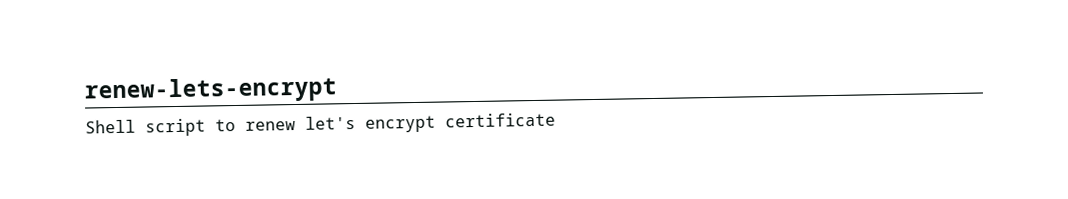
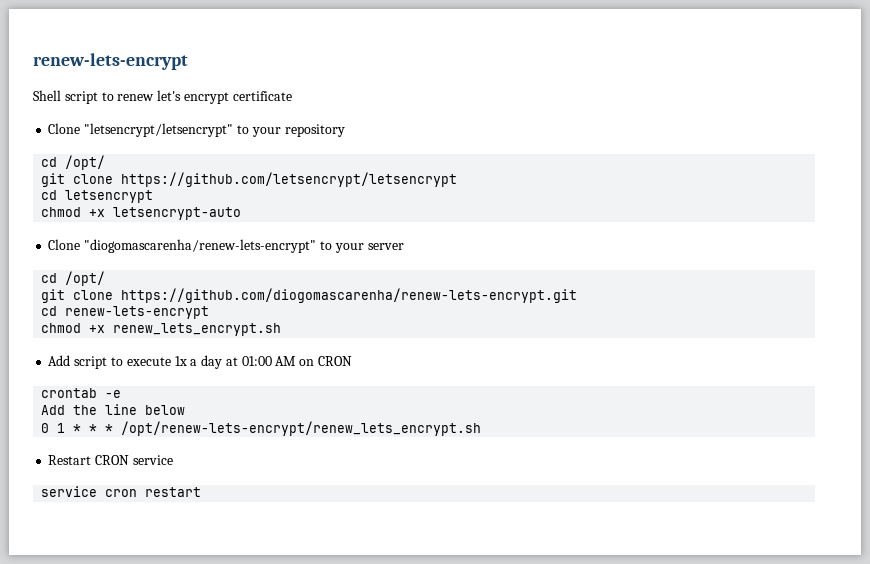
+ Clone "letsencrypt/letsencrypt" to your repository
+ cd /opt/
+ git clone https://github.com/letsencrypt/letsencrypt
+ cd letsencrypt
+ chmod +x letsencrypt-auto
+ Clone "diogomascarenha/renew-lets-encrypt" to your server
+ cd /opt/
+ git clone https://github.com/diogomascarenha/renew-lets-encrypt.git
+ cd renew-lets-encrypt
+ chmod +x renew_lets_encrypt.sh
+ Add script to execute 1x a day at 01:00 AM on CRON
+ crontab -e
+ Add the line below
+ 0 1 * * * /opt/renew-lets-encrypt/renew_lets_encrypt.sh
+ Restart CRON service
+ service cron restart

